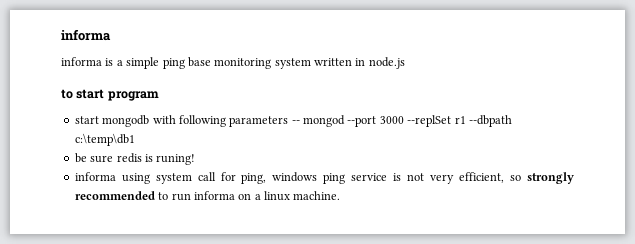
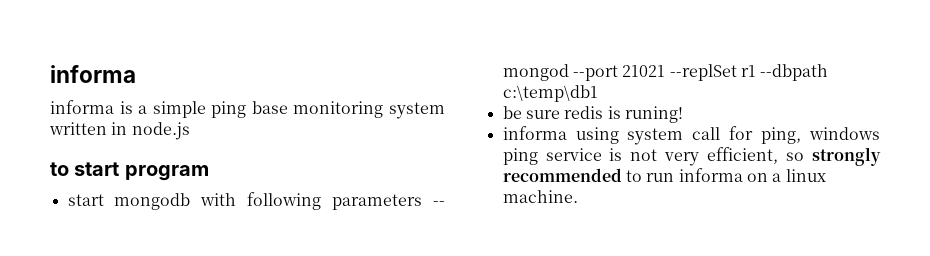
- start mongodb with following parameters -- mongod --port 3000 --replSet r1 --dbpath c:\temp\db1
+ start mongodb with following parameters -- mongod --port 21021 --replSet r1 --dbpath c:\temp\db1

